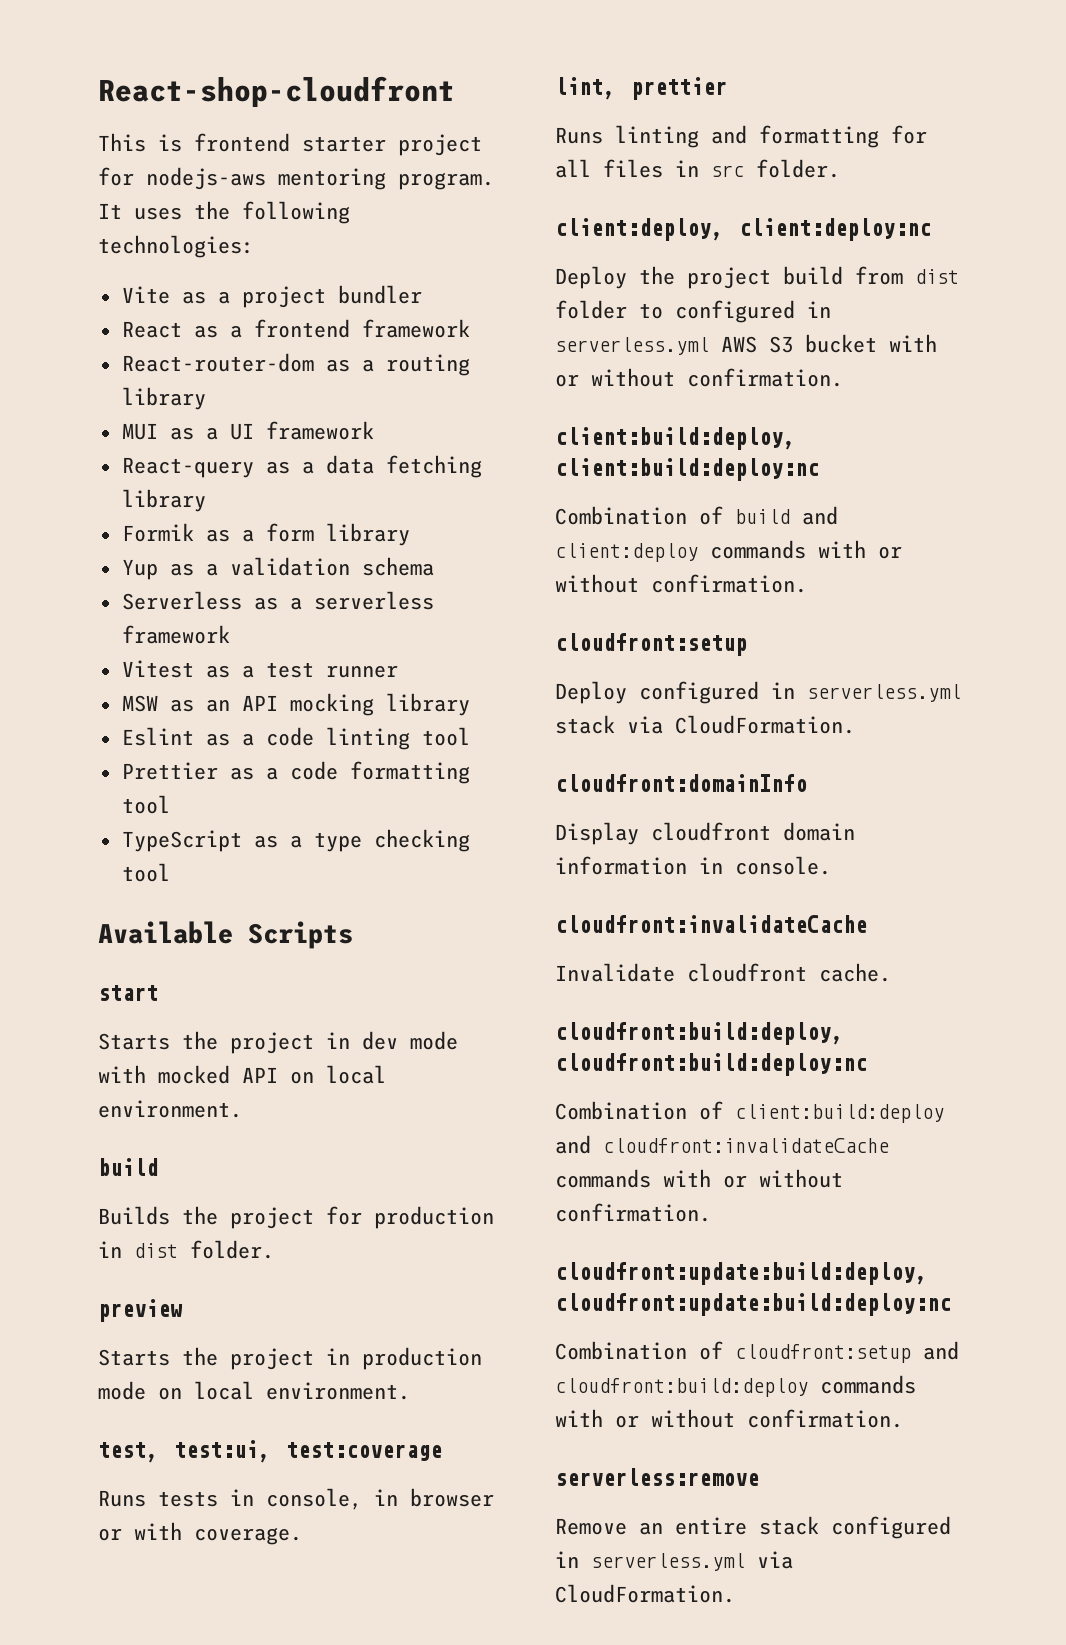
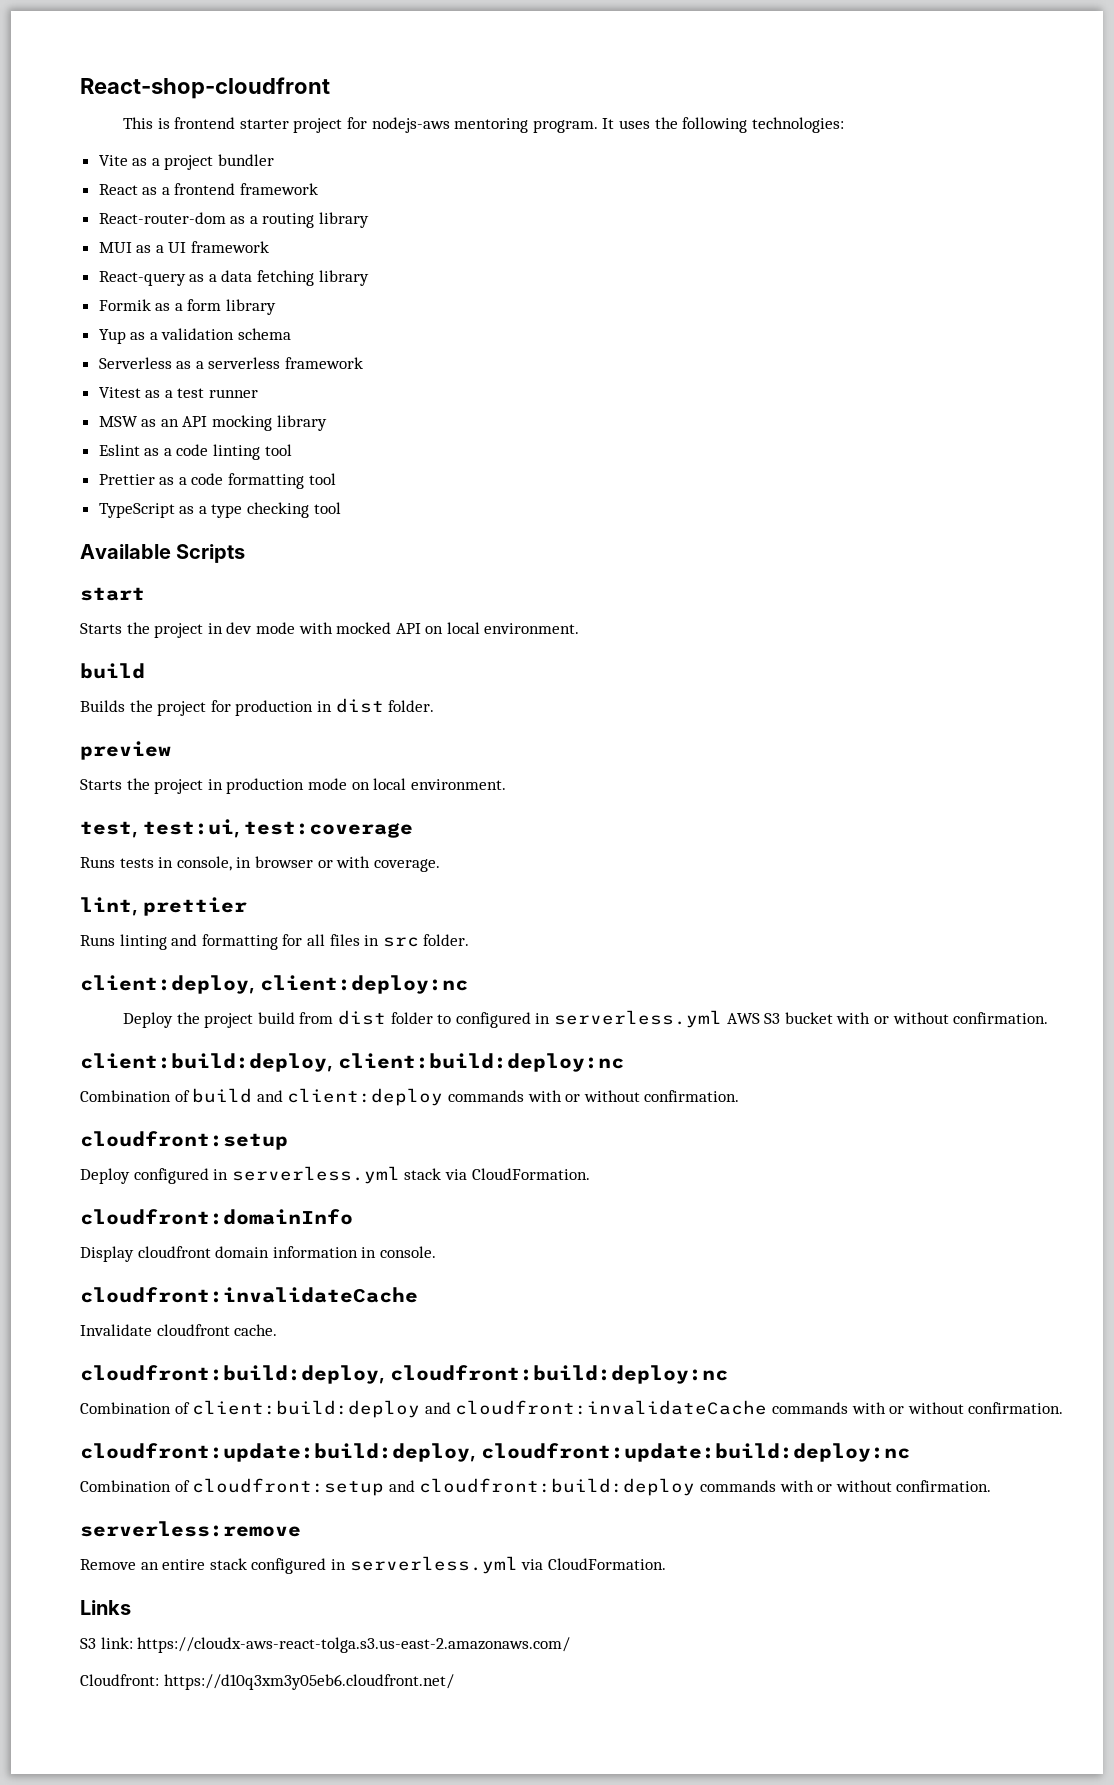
+ Links
+ S3 link: https://cloudx-aws-react-tolga.s3.us-east-2.amazonaws.com/
+ Cloudfront: https://d10q3xm3y05eb6.cloudfront.net/

